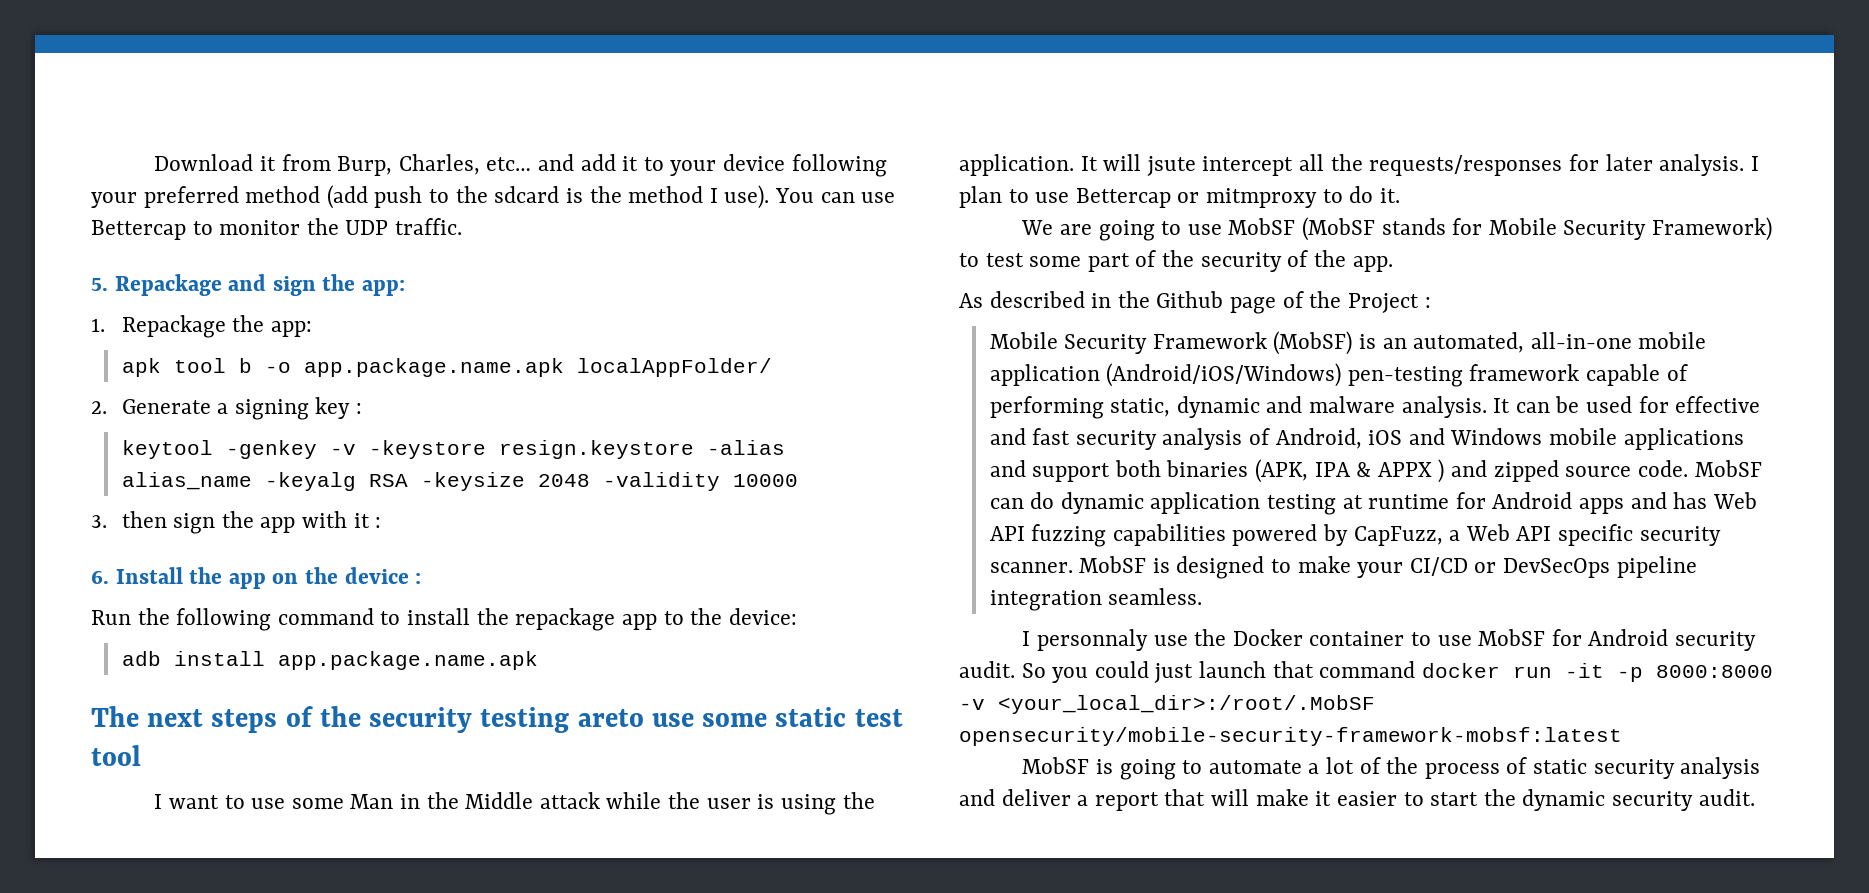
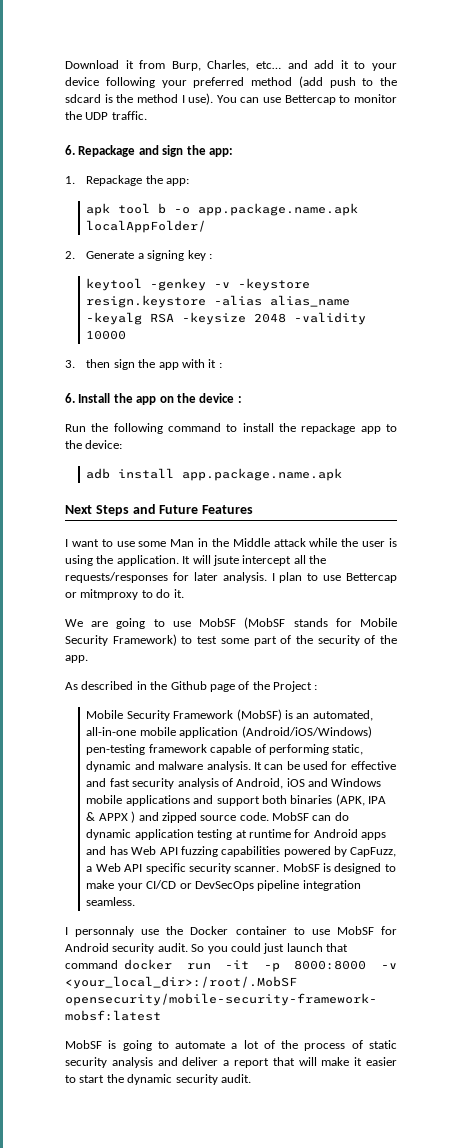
- 5. Repackage and sign the app:
+ 6. Repackage and sign the app:
- The next steps of the security testing areto use some static test tool
+ Next Steps and Future Features

